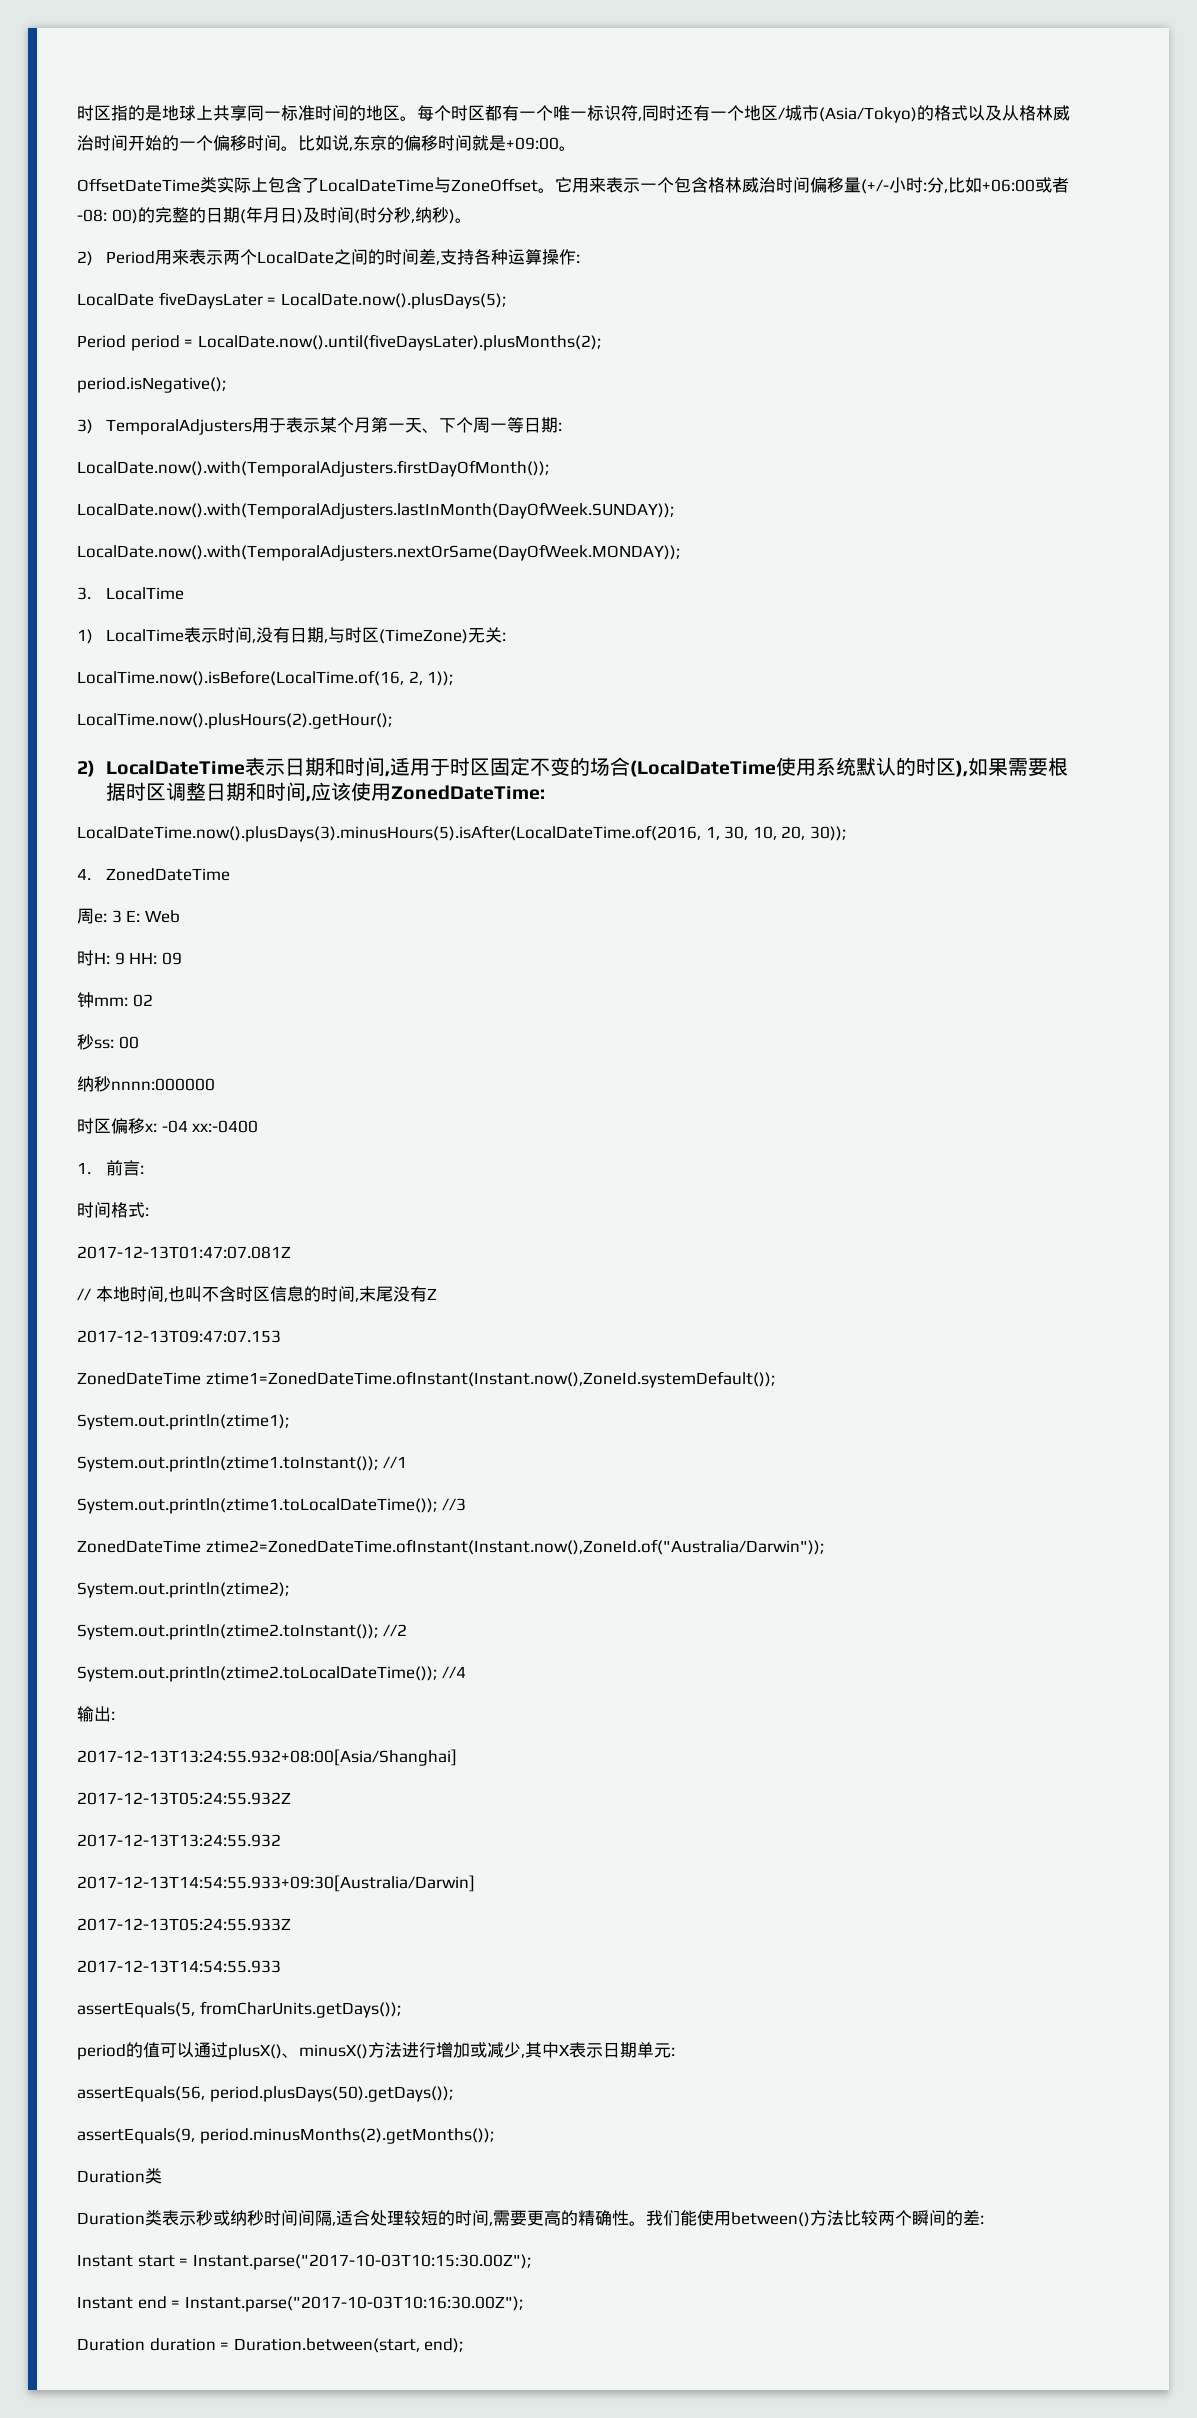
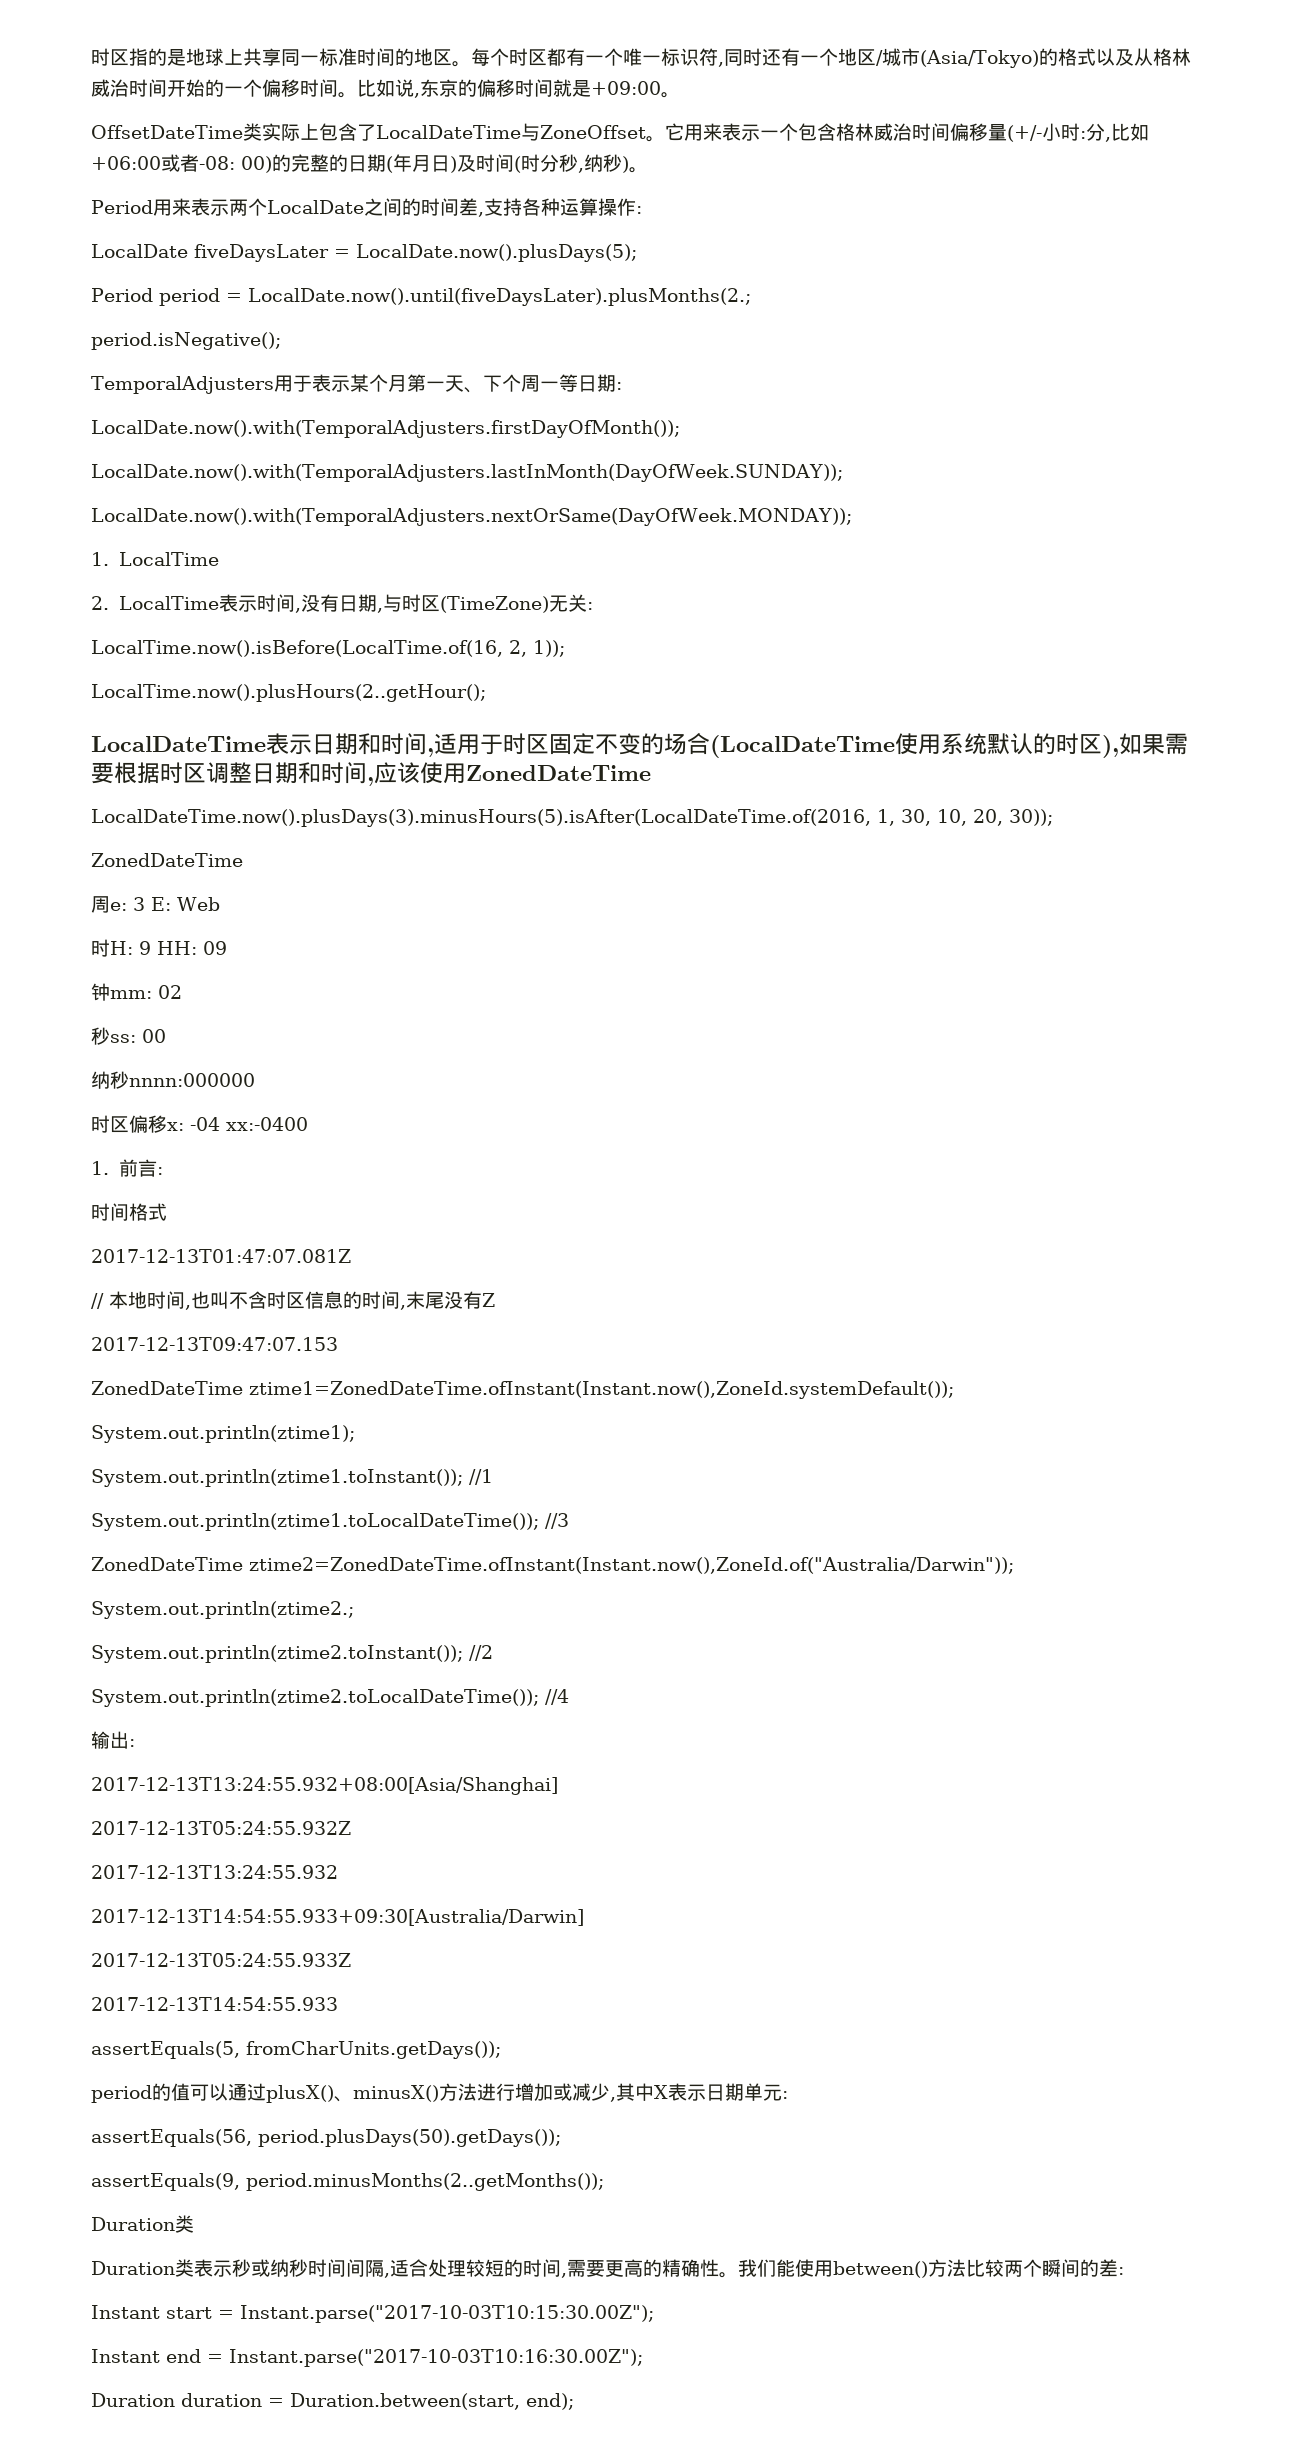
- 2) Period用来表示两个LocalDate之间的时间差,支持各种运算操作:
+ Period用来表示两个LocalDate之间的时间差,支持各种运算操作:
- Period period = LocalDate.now().until(fiveDaysLater).plusMonths(2);
+ Period period = LocalDate.now().until(fiveDaysLater).plusMonths(2.;
- 3) TemporalAdjusters用于表示某个月第一天、下个周一等日期:
+ TemporalAdjusters用于表示某个月第一天、下个周一等日期:
- 3. LocalTime
+ 1. LocalTime
- 1) LocalTime表示时间,没有日期,与时区(TimeZone)无关:
+ 2. LocalTime表示时间,没有日期,与时区(TimeZone)无关:
- LocalTime.now().plusHours(2).getHour();
- 2) LocalDateTime表示日期和时间,适用于时区固定不变的场合(LocalDateTime使用系统默认的时区),如果需要根据时区调整日期和时间,应该使用ZonedDateTime:
+ LocalTime.now().plusHours(2..getHour();
+ LocalDateTime表示日期和时间,适用于时区固定不变的场合(LocalDateTime使用系统默认的时区),如果需要根据时区调整日期和时间,应该使用ZonedDateTime
  LocalDateTime.now().plusDays(3).minusHours(5).isAfter(LocalDateTime.of(2016, 1, 30, 10, 20, 30));
- 4. ZonedDateTime
+ ZonedDateTime
- 时间格式:
+ 时间格式
- System.out.println(ztime2);
+ System.out.println(ztime2.;
- assertEquals(9, period.minusMonths(2).getMonths());
+ assertEquals(9, period.minusMonths(2..getMonths());

